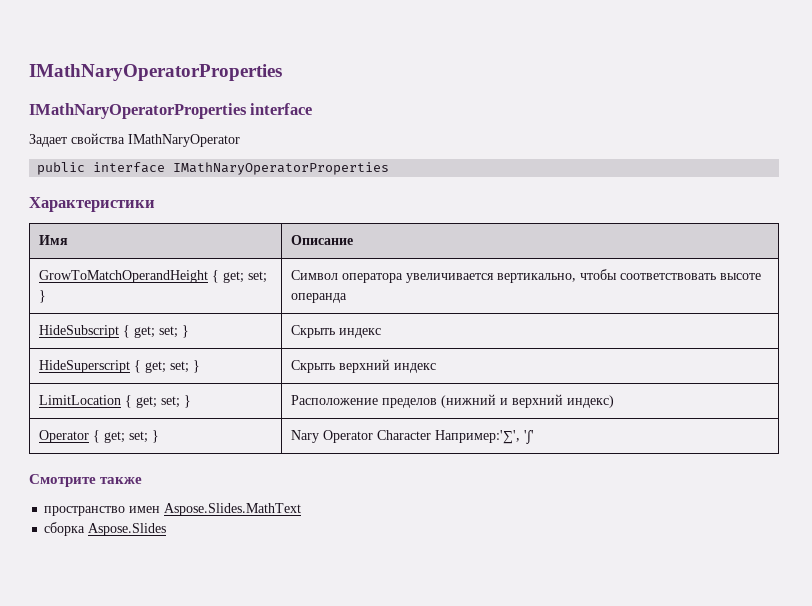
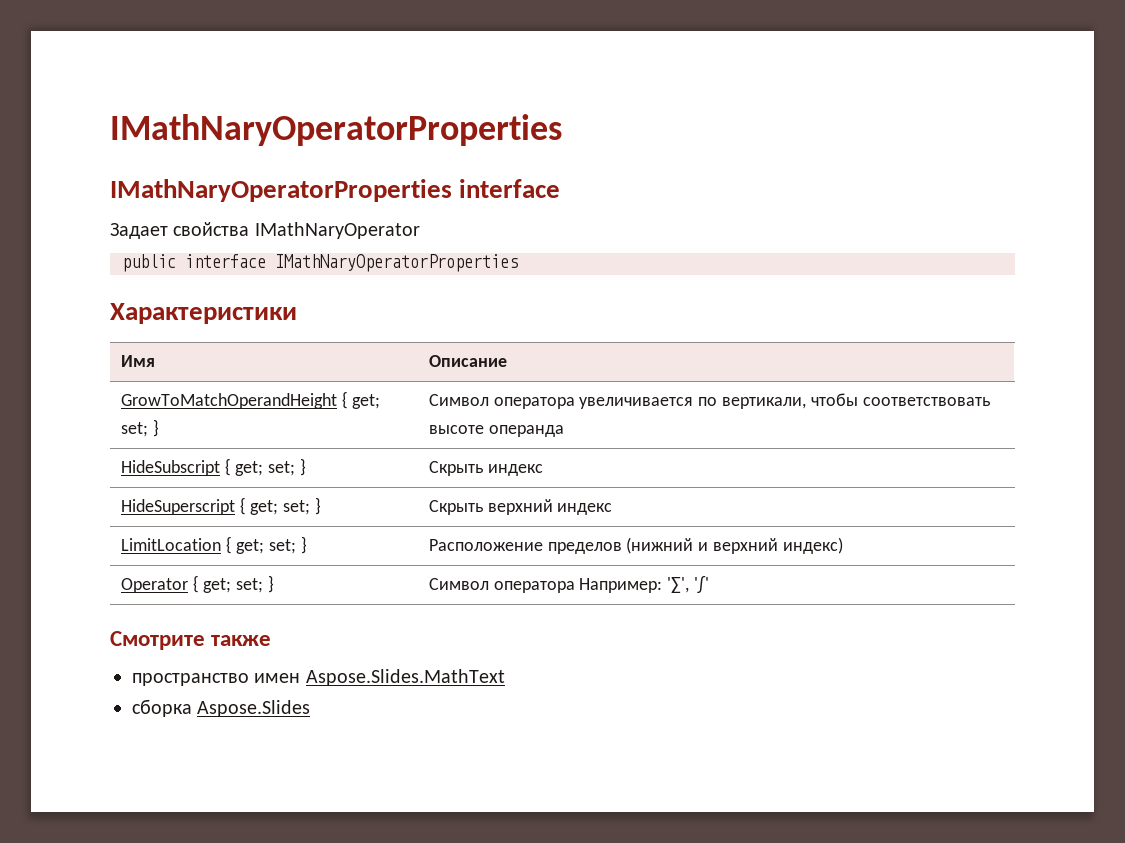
- GrowToMatchOperandHeight { get; set; } | Символ оператора увеличивается вертикально, чтобы соответствовать высоте операнда
+ GrowToMatchOperandHeight { get; set; } | Символ оператора увеличивается по вертикали, чтобы соответствовать высоте операнда
- Operator { get; set; } | Nary Operator Character Например:'∑', '∫'
+ Operator { get; set; } | Символ оператора Например: '∑', '∫'

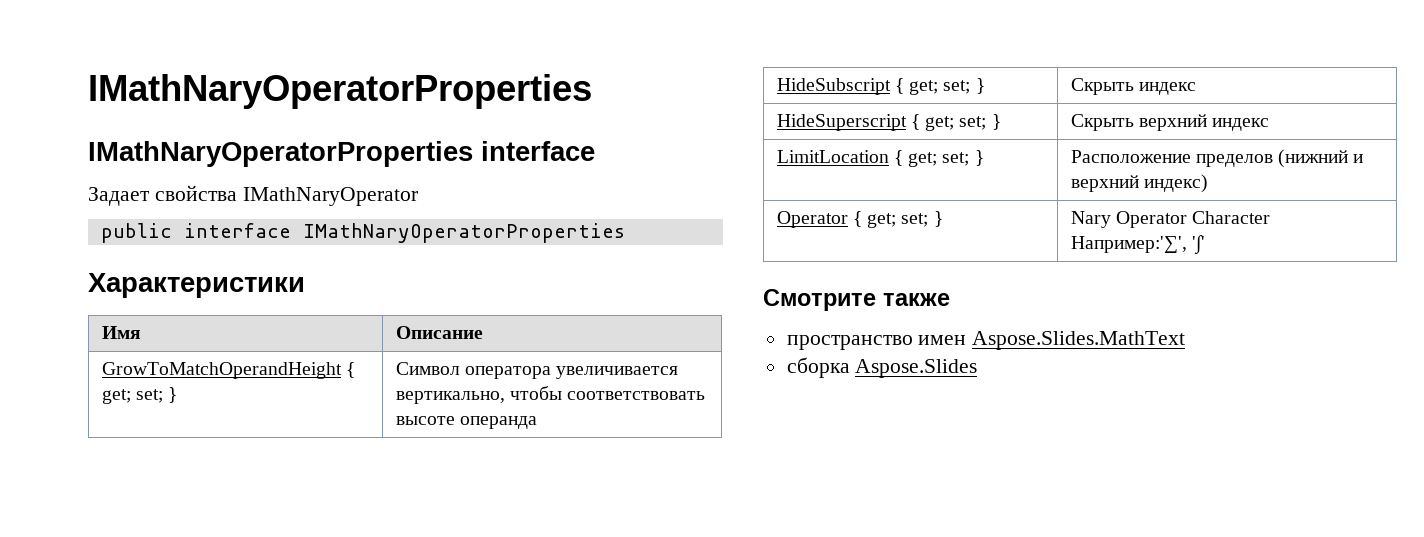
- GrowToMatchOperandHeight { get; set; } | Символ оператора увеличивается по вертикали, чтобы соответствовать высоте операнда
+ GrowToMatchOperandHeight { get; set; } | Символ оператора увеличивается вертикально, чтобы соответствовать высоте операнда
- Operator { get; set; } | Символ оператора Например: '∑', '∫'
+ Operator { get; set; } | Nary Operator Character Например:'∑', '∫'

